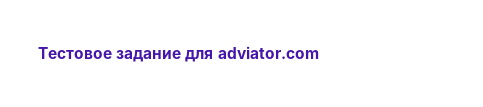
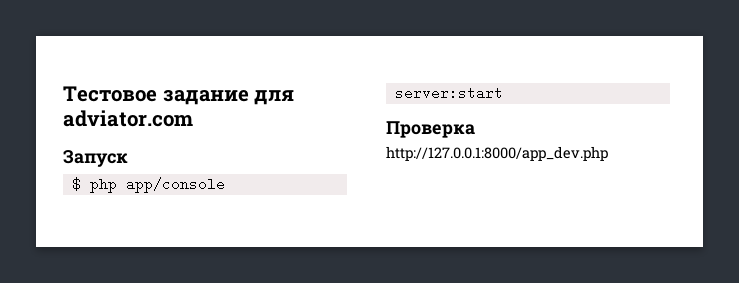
+ Запуск
+ $ php app/console server:start
+ Проверка
+ http://127.0.0.1:8000/app_dev.php

